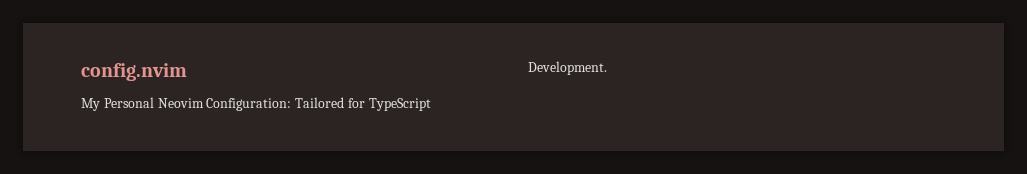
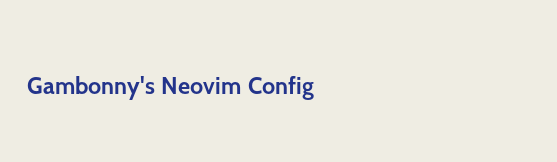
- config.nvim
- My Personal Neovim Configuration: Tailored for TypeScript Development.
+ Gambonny's Neovim Config

